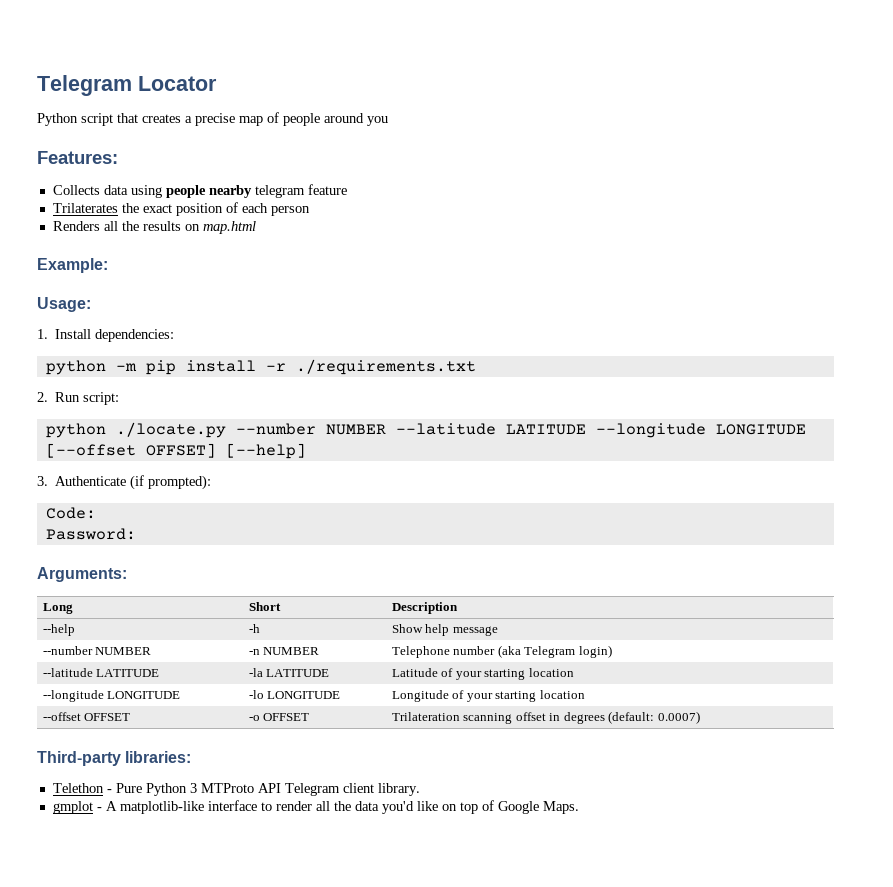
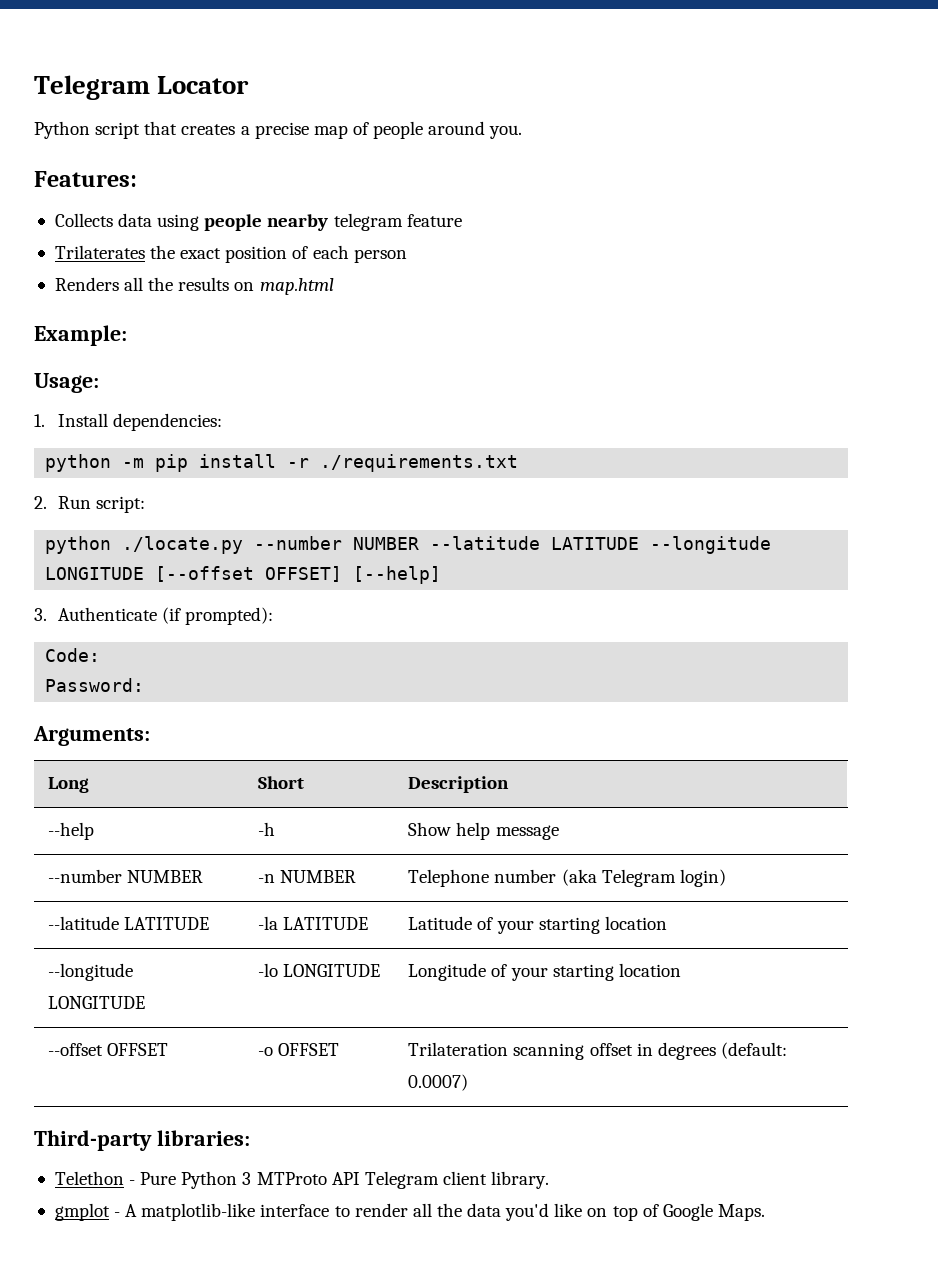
- Python script that creates a precise map of people around you
+ Python script that creates a precise map of people around you.

